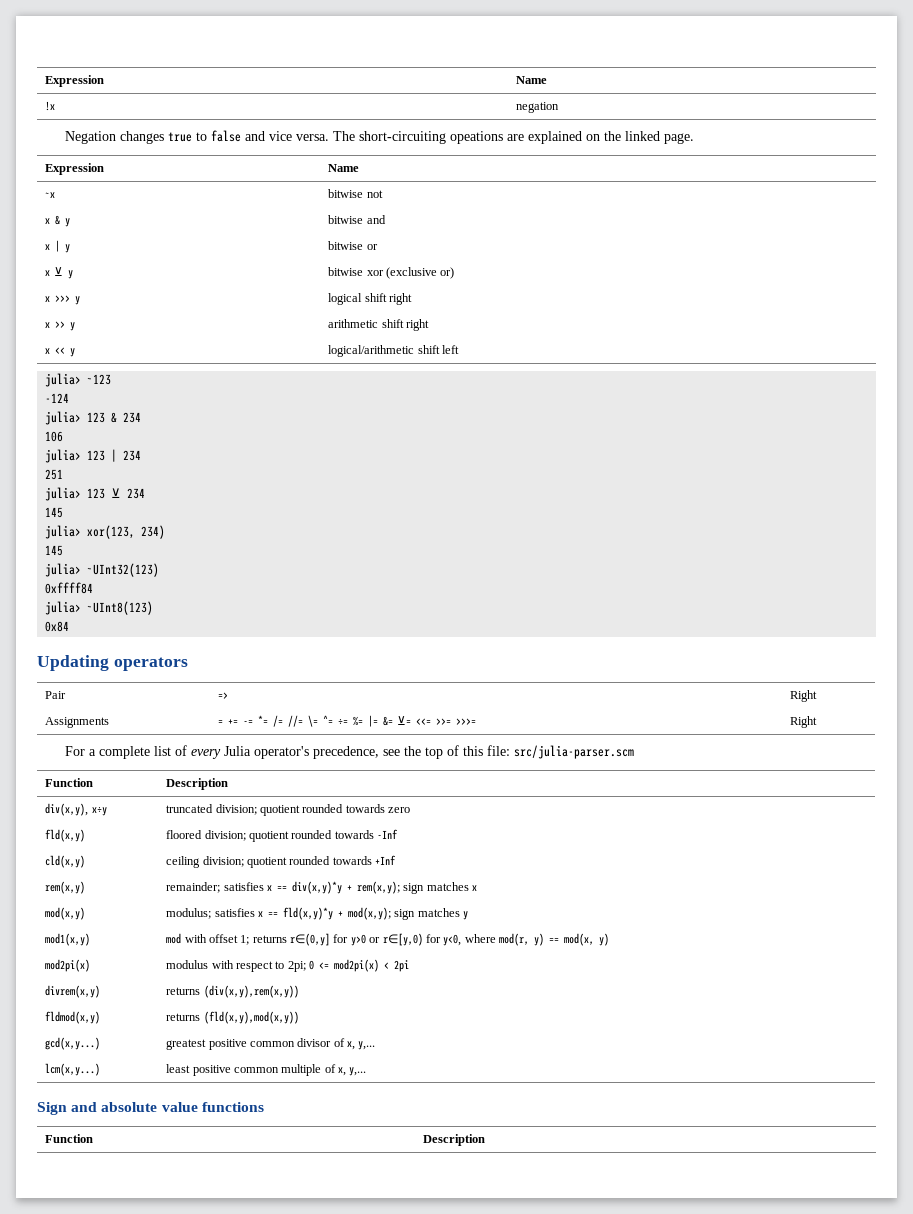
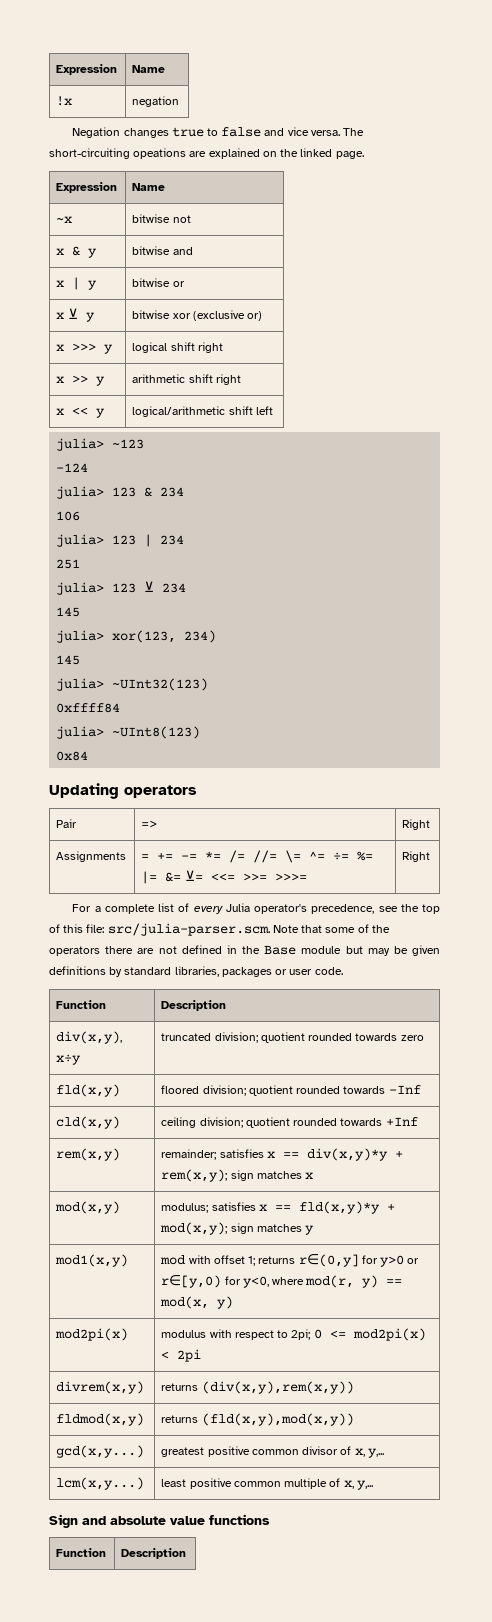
- For a complete list of every Julia operator's precedence, see the top of this file: src/julia-parser.scm
+ For a complete list of every Julia operator's precedence, see the top of this file: src/julia-parser.scm. Note that some of the operators there are not defined in the Base module but may be given definitions by standard libraries, packages or user code.

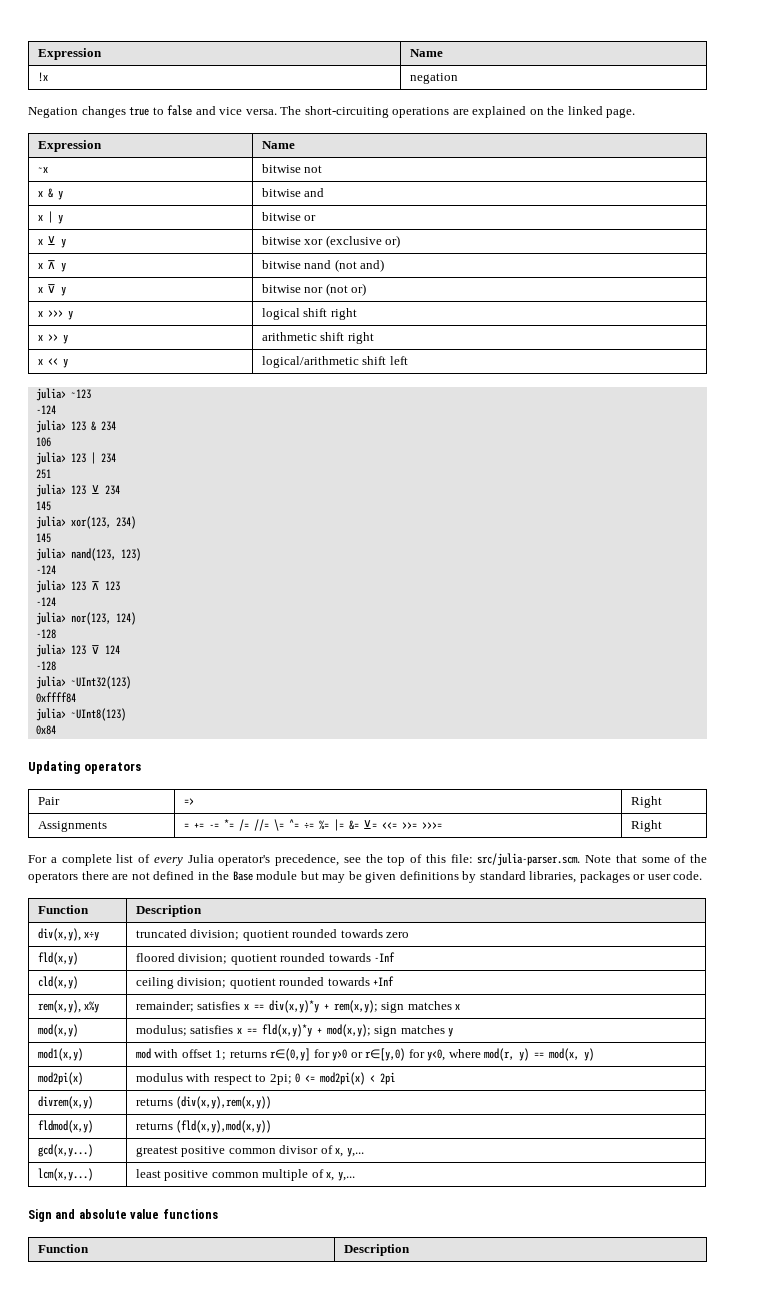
- The short-circuiting opeations are explained on the linked page.
+ The short-circuiting operations are explained on the linked page.
+ x ⊼ y | bitwise nand (not and)
+ x ⊽ y | bitwise nor (not or)
+ julia> nand(123, 123)
+ -124
+ julia> 123 ⊼ 123
+ -124
+ julia> nor(123, 124)
+ -128
+ julia> 123 ⊽ 124
+ -128
- rem(x,y) | remainder; satisfies x == div(x,y)*y + rem(x,y); sign matches x
+ rem(x,y), x%y | remainder; satisfies x == div(x,y)*y + rem(x,y); sign matches x

